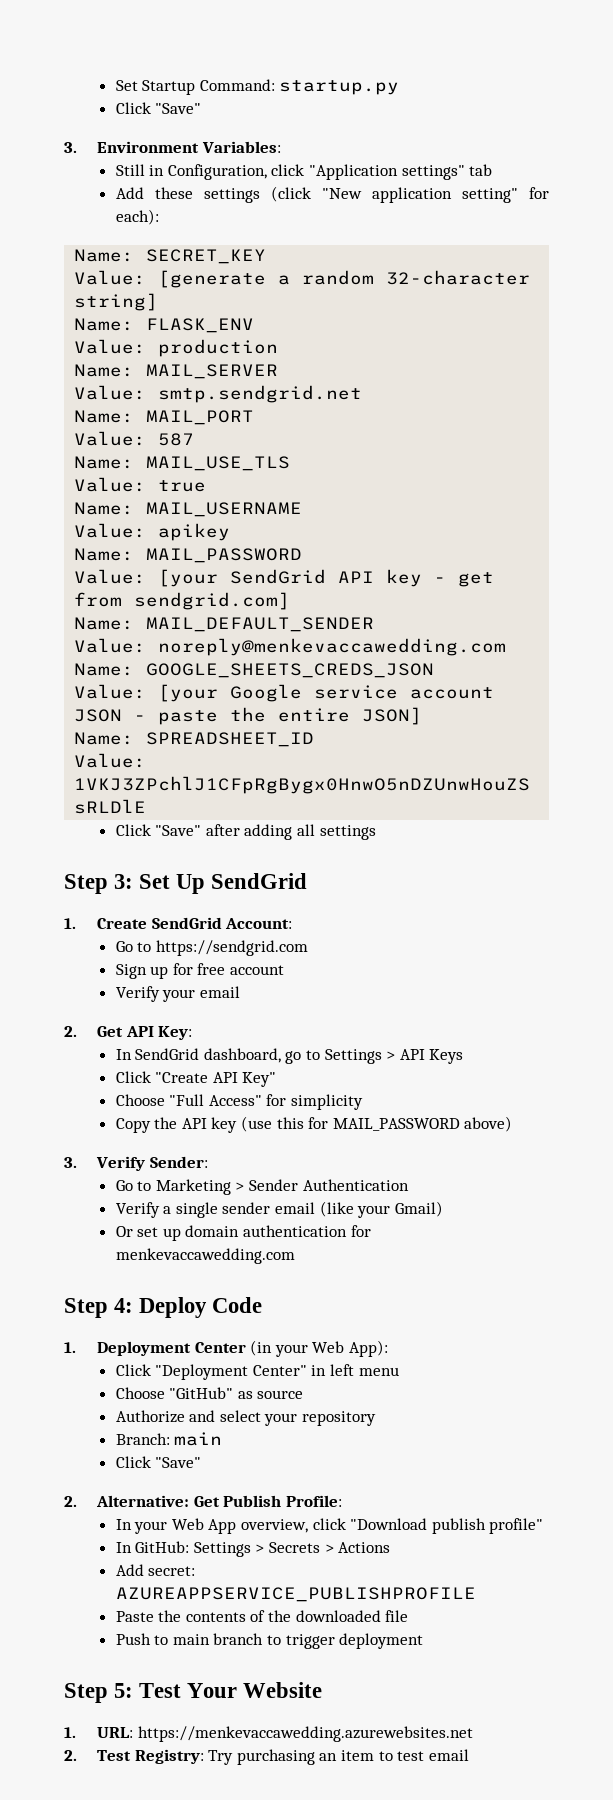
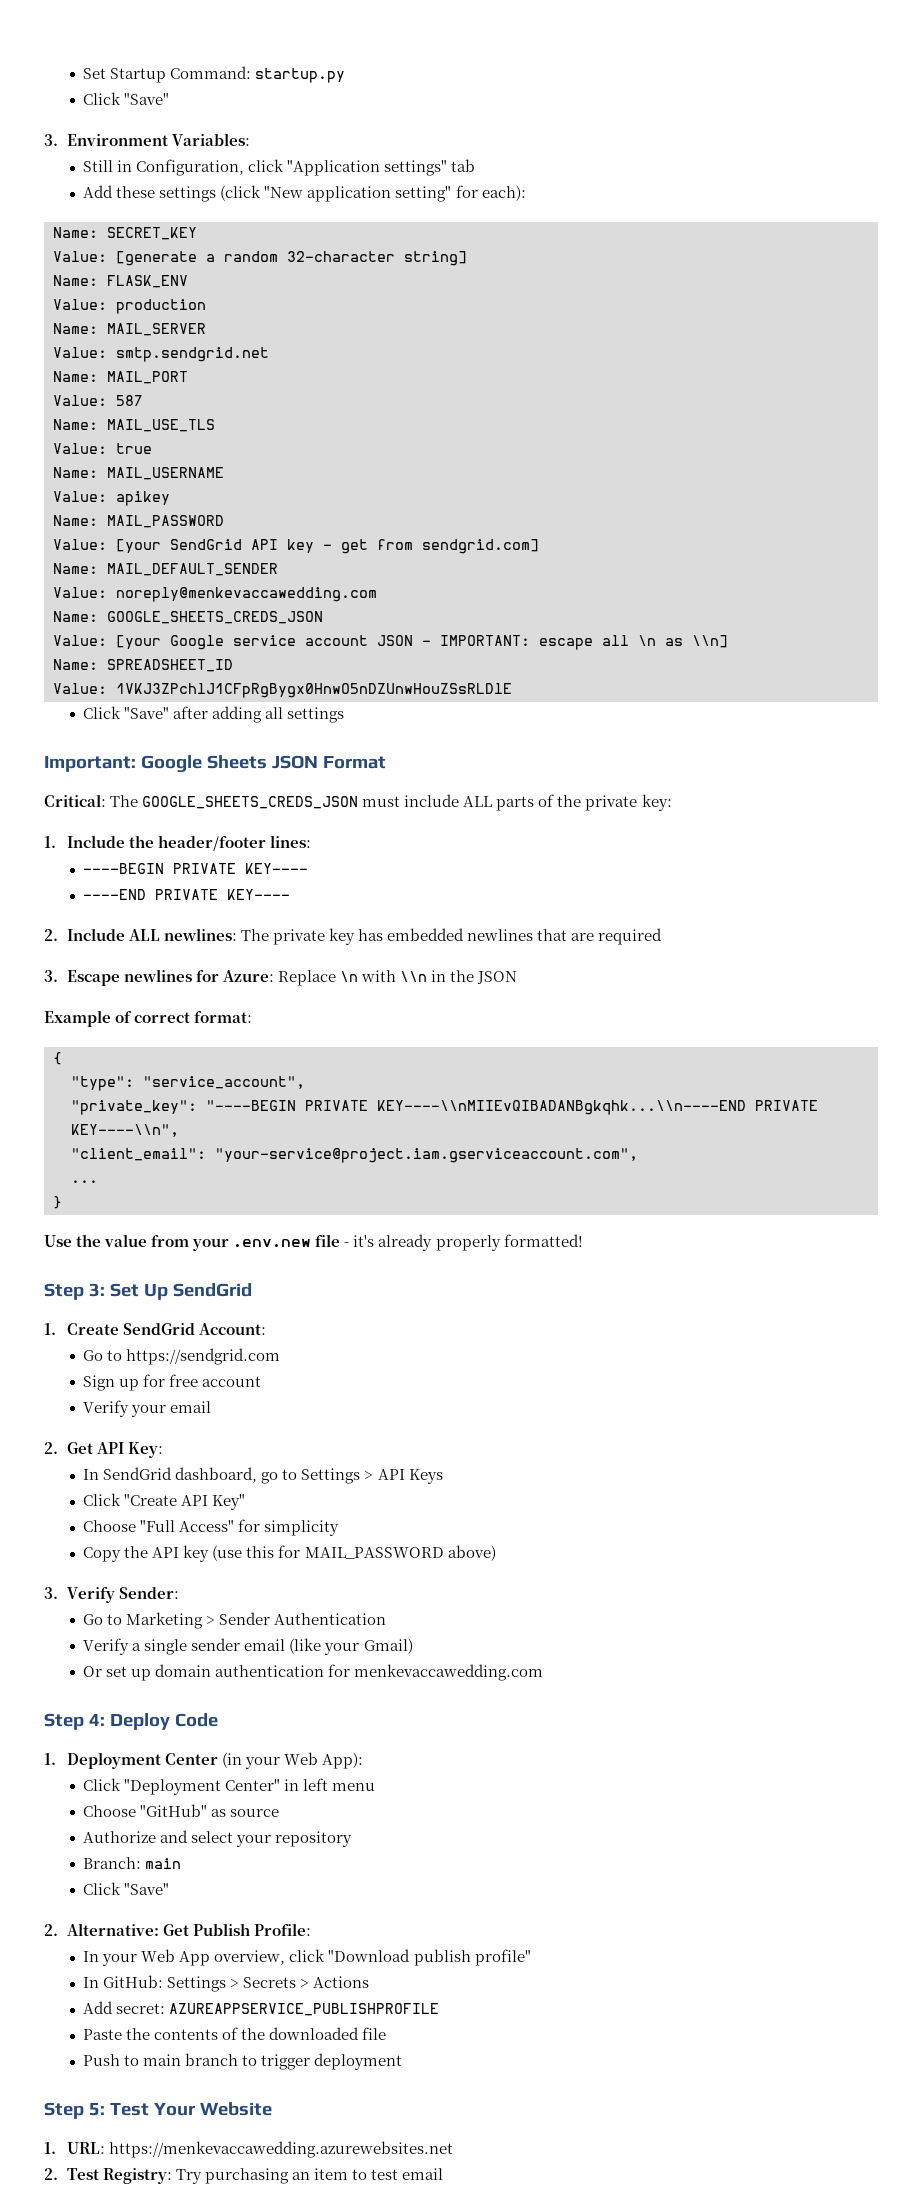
- Value: [your Google service account JSON - paste the entire JSON]
+ Value: [your Google service account JSON - IMPORTANT: escape all \n as \\n]
+ Important: Google Sheets JSON Format
+ Critical: The GOOGLE_SHEETS_CREDS_JSON must include ALL parts of the private key:
+ 1. Include the header/footer lines:
+ ----BEGIN PRIVATE KEY----
+ ----END PRIVATE KEY----
+ 2. Include ALL newlines: The private key has embedded newlines that are required
+ 3. Escape newlines for Azure: Replace \n with \\n in the JSON
+ Example of correct format:
+ {
+ "type": "service_account",
+ "private_key": "----BEGIN PRIVATE KEY----\\nMIIEvQIBADANBgkqhk...\\n----END PRIVATE KEY----\\n",
+ "client_email": "your-service@project.iam.gserviceaccount.com",
+ ...
+ }
+ Use the value from your .env.new file - it's already properly formatted!

